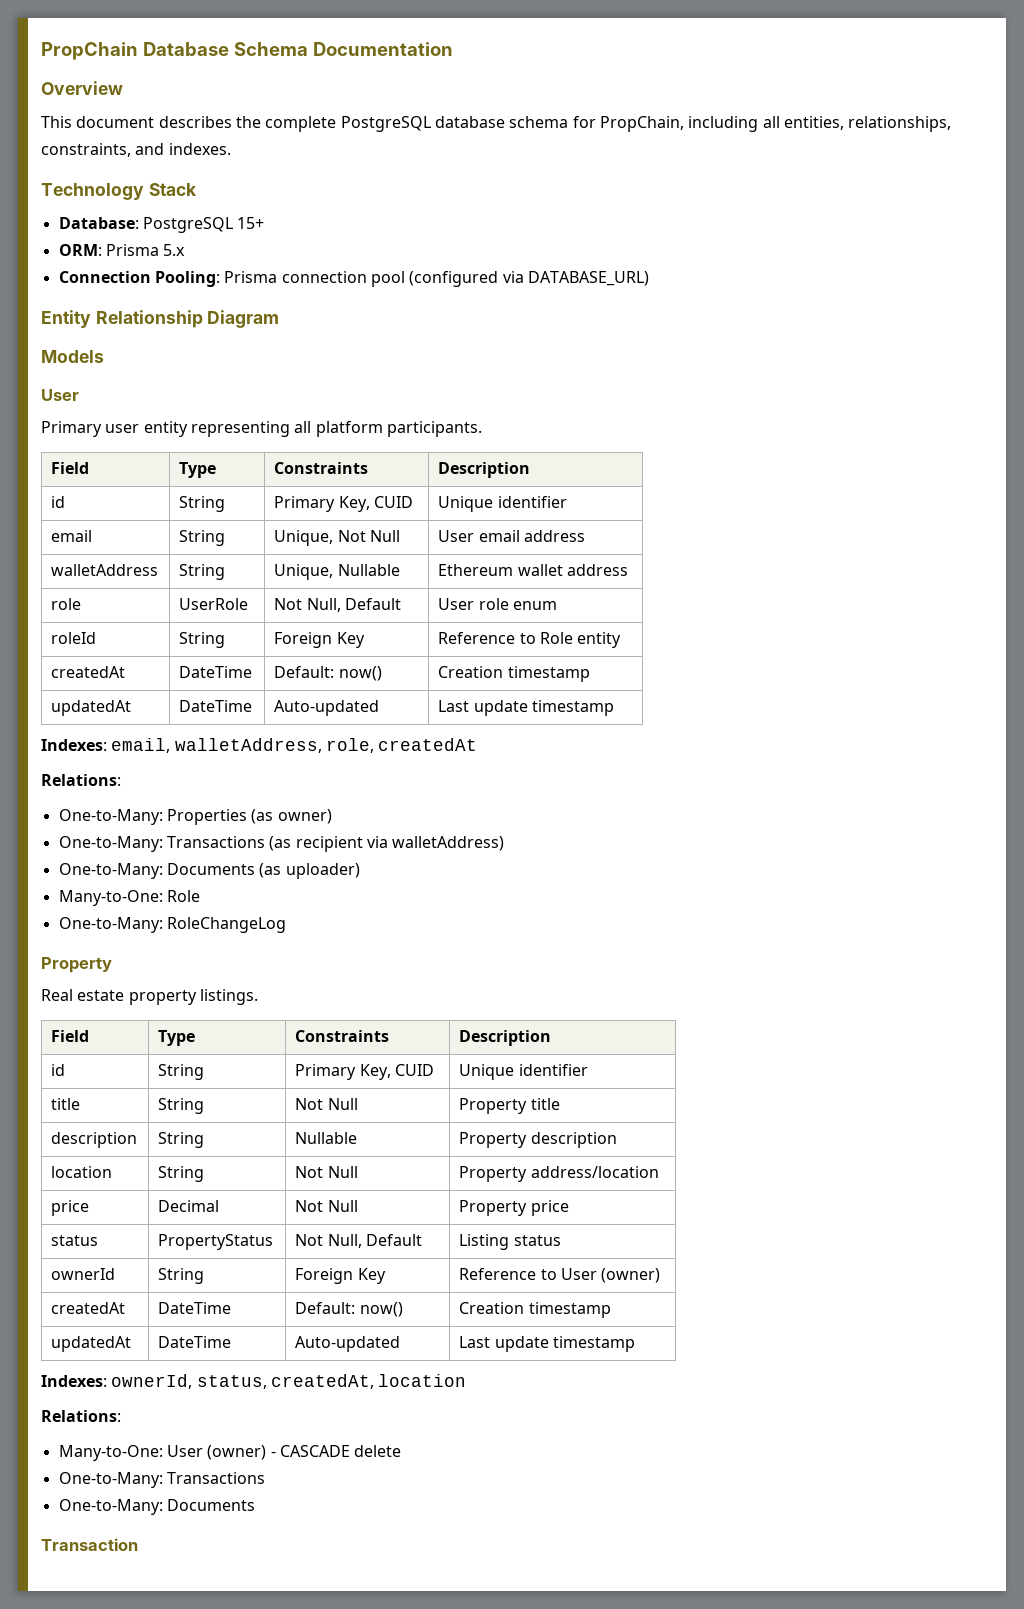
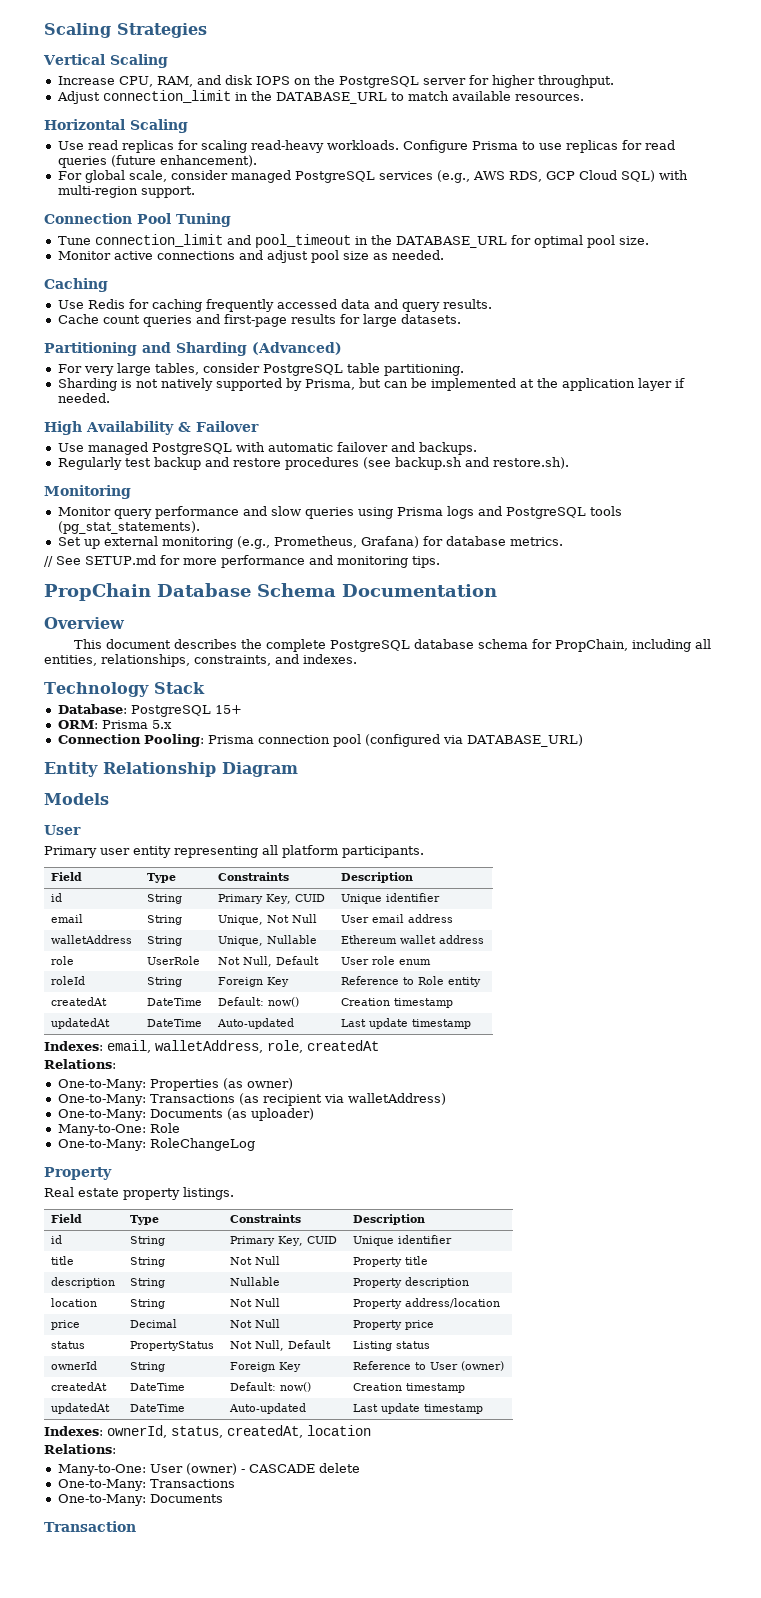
+ Scaling Strategies
+ Vertical Scaling
+ Increase CPU, RAM, and disk IOPS on the PostgreSQL server for higher throughput.
+ Adjust connection_limit in the DATABASE_URL to match available resources.
+ Horizontal Scaling
+ Use read replicas for scaling read-heavy workloads. Configure Prisma to use replicas for read queries (future enhancement).
+ For global scale, consider managed PostgreSQL services (e.g., AWS RDS, GCP Cloud SQL) with multi-region support.
+ Connection Pool Tuning
+ Tune connection_limit and pool_timeout in the DATABASE_URL for optimal pool size.
+ Monitor active connections and adjust pool size as needed.
+ Caching
+ Use Redis for caching frequently accessed data and query results.
+ Cache count queries and first-page results for large datasets.
+ Partitioning and Sharding (Advanced)
+ For very large tables, consider PostgreSQL table partitioning.
+ Sharding is not natively supported by Prisma, but can be implemented at the application layer if needed.
+ High Availability & Failover
+ Use managed PostgreSQL with automatic failover and backups.
+ Regularly test backup and restore procedures (see backup.sh and restore.sh).
+ Monitoring
+ Monitor query performance and slow queries using Prisma logs and PostgreSQL tools (pg_stat_statements).
+ Set up external monitoring (e.g., Prometheus, Grafana) for database metrics.
+ // See SETUP.md for more performance and monitoring tips.

